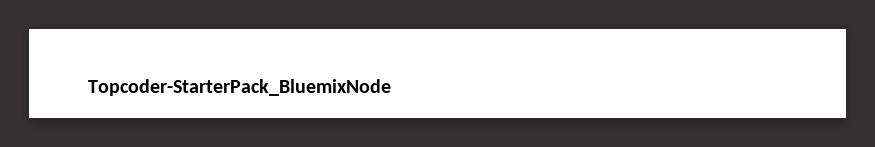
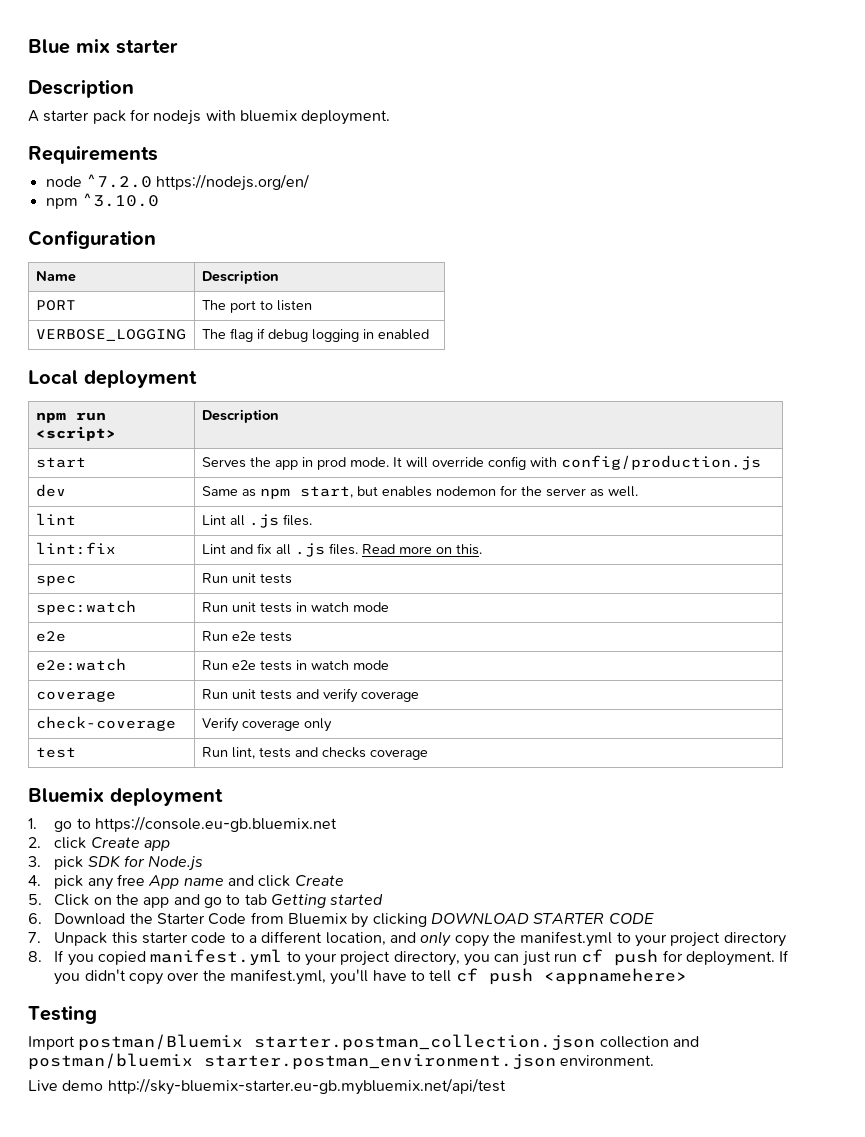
- Topcoder-StarterPack_BluemixNode
+ Blue mix starter
+ Description
+ A starter pack for nodejs with bluemix deployment.
+ Requirements
+ node ^7.2.0 https://nodejs.org/en/
+ npm ^3.10.0
+ Configuration
+ Name | Description
+ PORT | The port to listen
+ VERBOSE_LOGGING | The flag if debug logging in enabled
+ Local deployment
+ npm run <script> | Description
+ start | Serves the app in prod mode. It will override config with config/production.js
+ dev | Same as npm start, but enables nodemon for the server as well.
+ lint | Lint all .js files.
+ lint:fix | Lint and fix all .js files. Read more on this.
+ spec | Run unit tests
+ spec:watch | Run unit tests in watch mode
+ e2e | Run e2e tests
+ e2e:watch | Run e2e tests in watch mode
+ coverage | Run unit tests and verify coverage
+ check-coverage | Verify coverage only
+ test | Run lint, tests and checks coverage
+ Bluemix deployment
+ 1. go to https://console.eu-gb.bluemix.net
+ 2. click Create app
+ 3. pick SDK for Node.js
+ 4. pick any free App name and click Create
+ 5. Click on the app and go to tab Getting started
+ 6. Download the Starter Code from Bluemix by clicking DOWNLOAD STARTER CODE
+ 7. Unpack this starter code to a different location, and only copy the manifest.yml to your project directory
+ 8. If you copied manifest.yml to your project directory, you can just run cf push for deployment. If you didn't copy over the manifest.yml, you'll have to tell cf push <appnamehere>
+ Testing
+ Import postman/Bluemix starter.postman_collection.json collection and postman/bluemix starter.postman_environment.json environment.
+ Live demo http://sky-bluemix-starter.eu-gb.mybluemix.net/api/test

